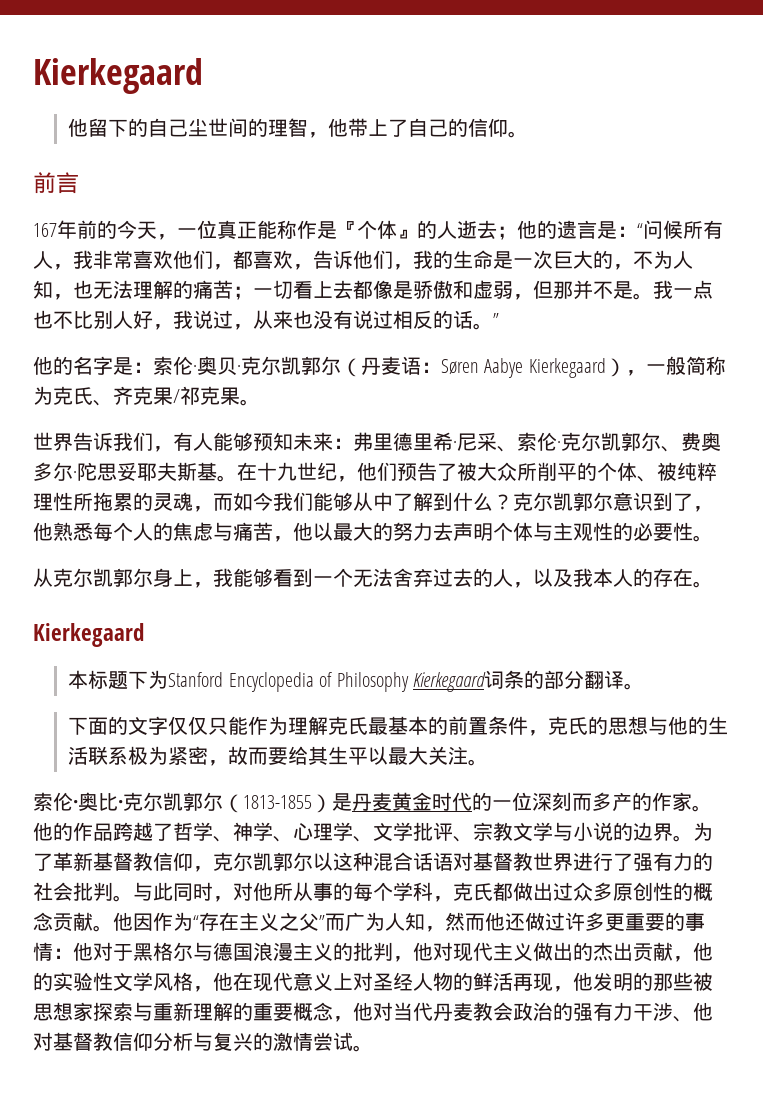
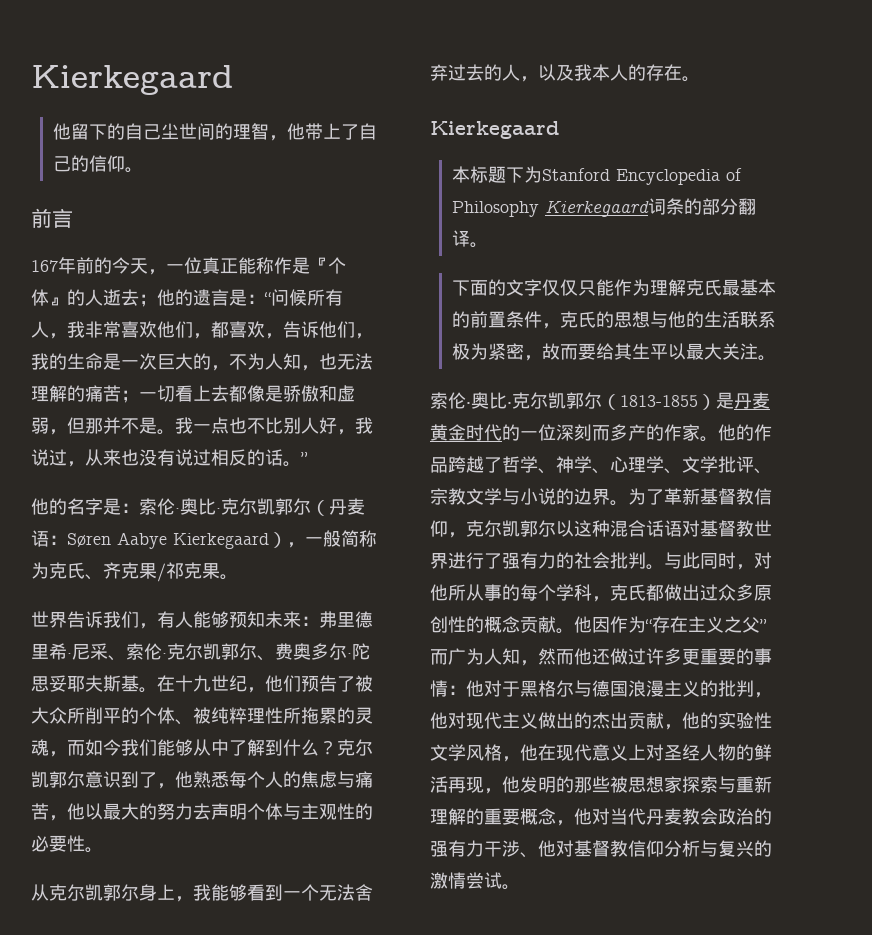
- 他的名字是：索伦·奥贝·克尔凯郭尔（丹麦语：Søren Aabye Kierkegaard），一般简称为克氏、齐克果/祁克果。
+ 他的名字是：索伦·奥比·克尔凯郭尔（丹麦语：Søren Aabye Kierkegaard），一般简称为克氏、齐克果/祁克果。

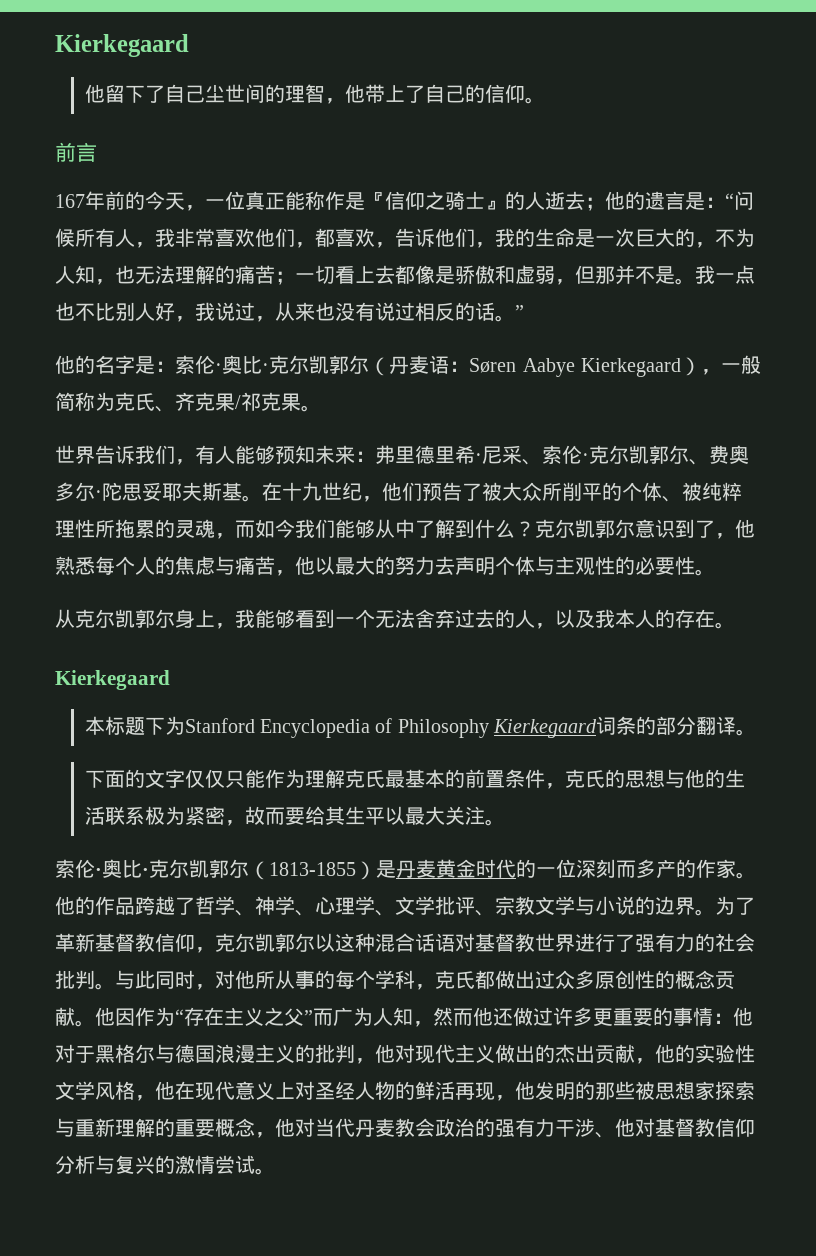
- 他留下的自己尘世间的理智，他带上了自己的信仰。
+ 他留下了自己尘世间的理智，他带上了自己的信仰。
- 167年前的今天，一位真正能称作是『个体』的人逝去；他的遗言是：“问候所有人，我非常喜欢他们，都喜欢，告诉他们，我的生命是一次巨大的，不为人知，也无法理解的痛苦；一切看上去都像是骄傲和虚弱，但那并不是。
+ 167年前的今天，一位真正能称作是『信仰之骑士』的人逝去；他的遗言是：“问候所有人，我非常喜欢他们，都喜欢，告诉他们，我的生命是一次巨大的，不为人知，也无法理解的痛苦；一切看上去都像是骄傲和虚弱，但那并不是。

